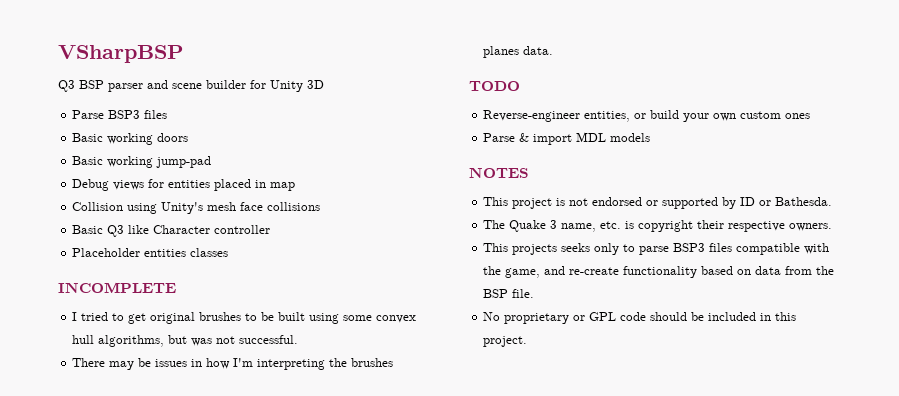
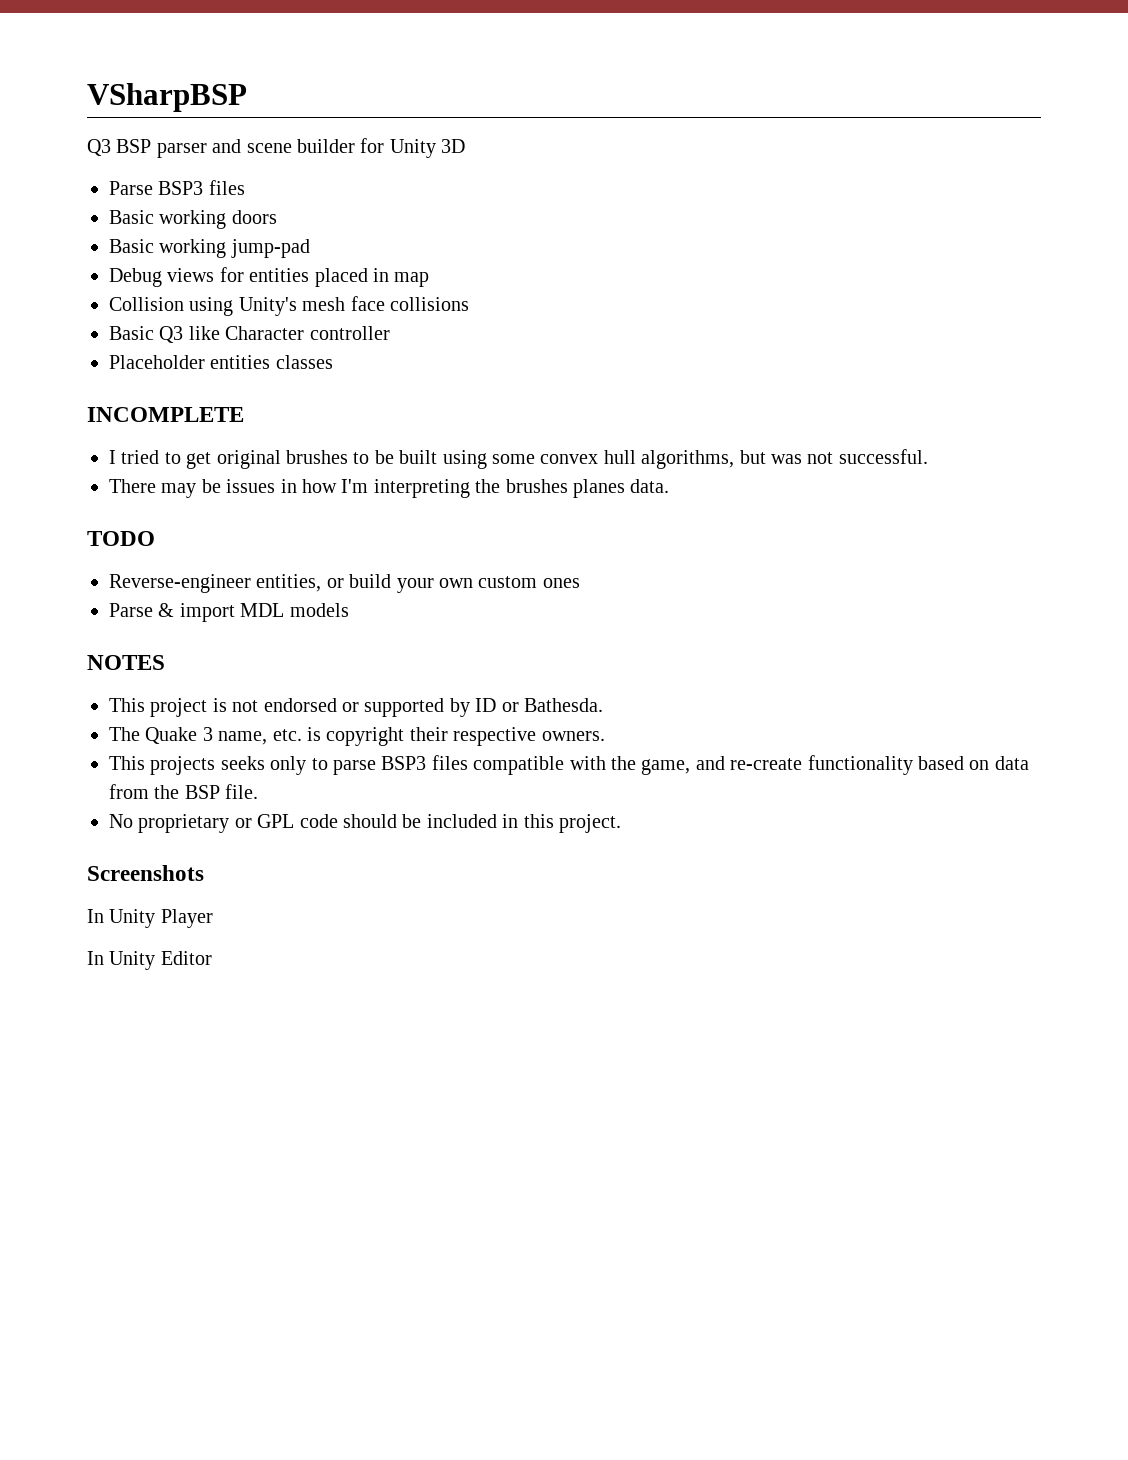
+ Screenshots
+ In Unity Player
+ In Unity Editor

